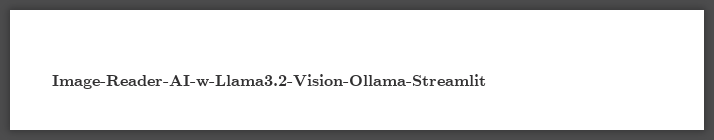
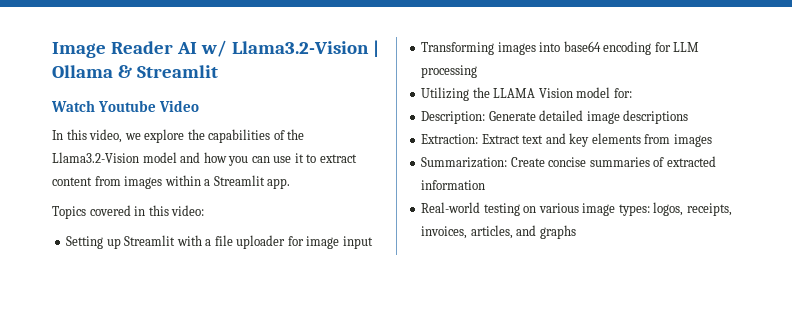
- Image-Reader-AI-w-Llama3.2-Vision-Ollama-Streamlit
+ Image Reader AI w/ Llama3.2-Vision | Ollama & Streamlit
+ Watch Youtube Video
+ In this video, we explore the capabilities of the Llama3.2-Vision model and how you can use it to extract content from images within a Streamlit app.
+ Topics covered in this video:
+ Setting up Streamlit with a file uploader for image input
+ Transforming images into base64 encoding for LLM processing
+ Utilizing the LLAMA Vision model for:
+ Description: Generate detailed image descriptions
+ Extraction: Extract text and key elements from images
+ Summarization: Create concise summaries of extracted information
+ Real-world testing on various image types: logos, receipts, invoices, articles, and graphs

